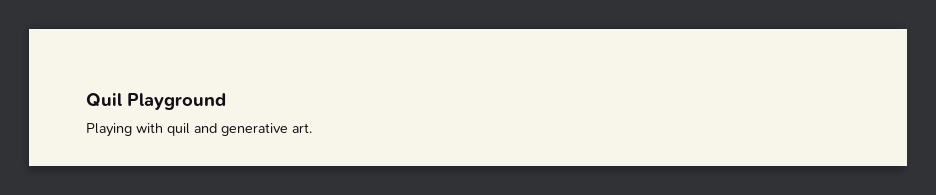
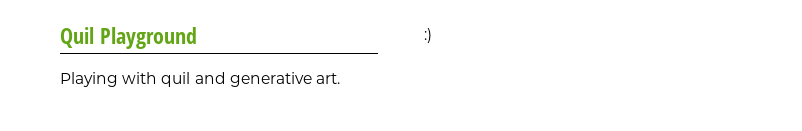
+ :)

